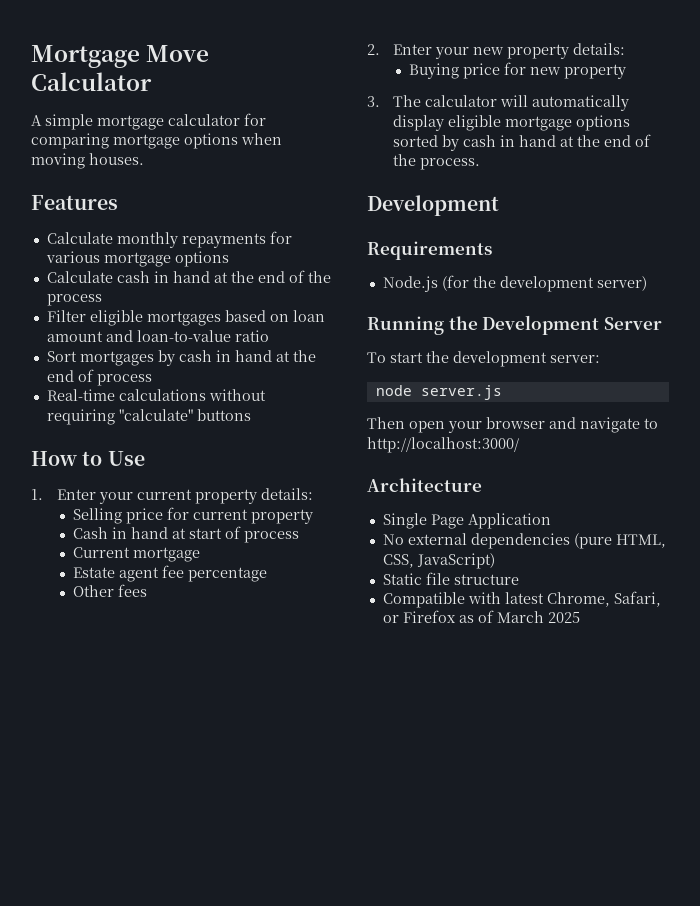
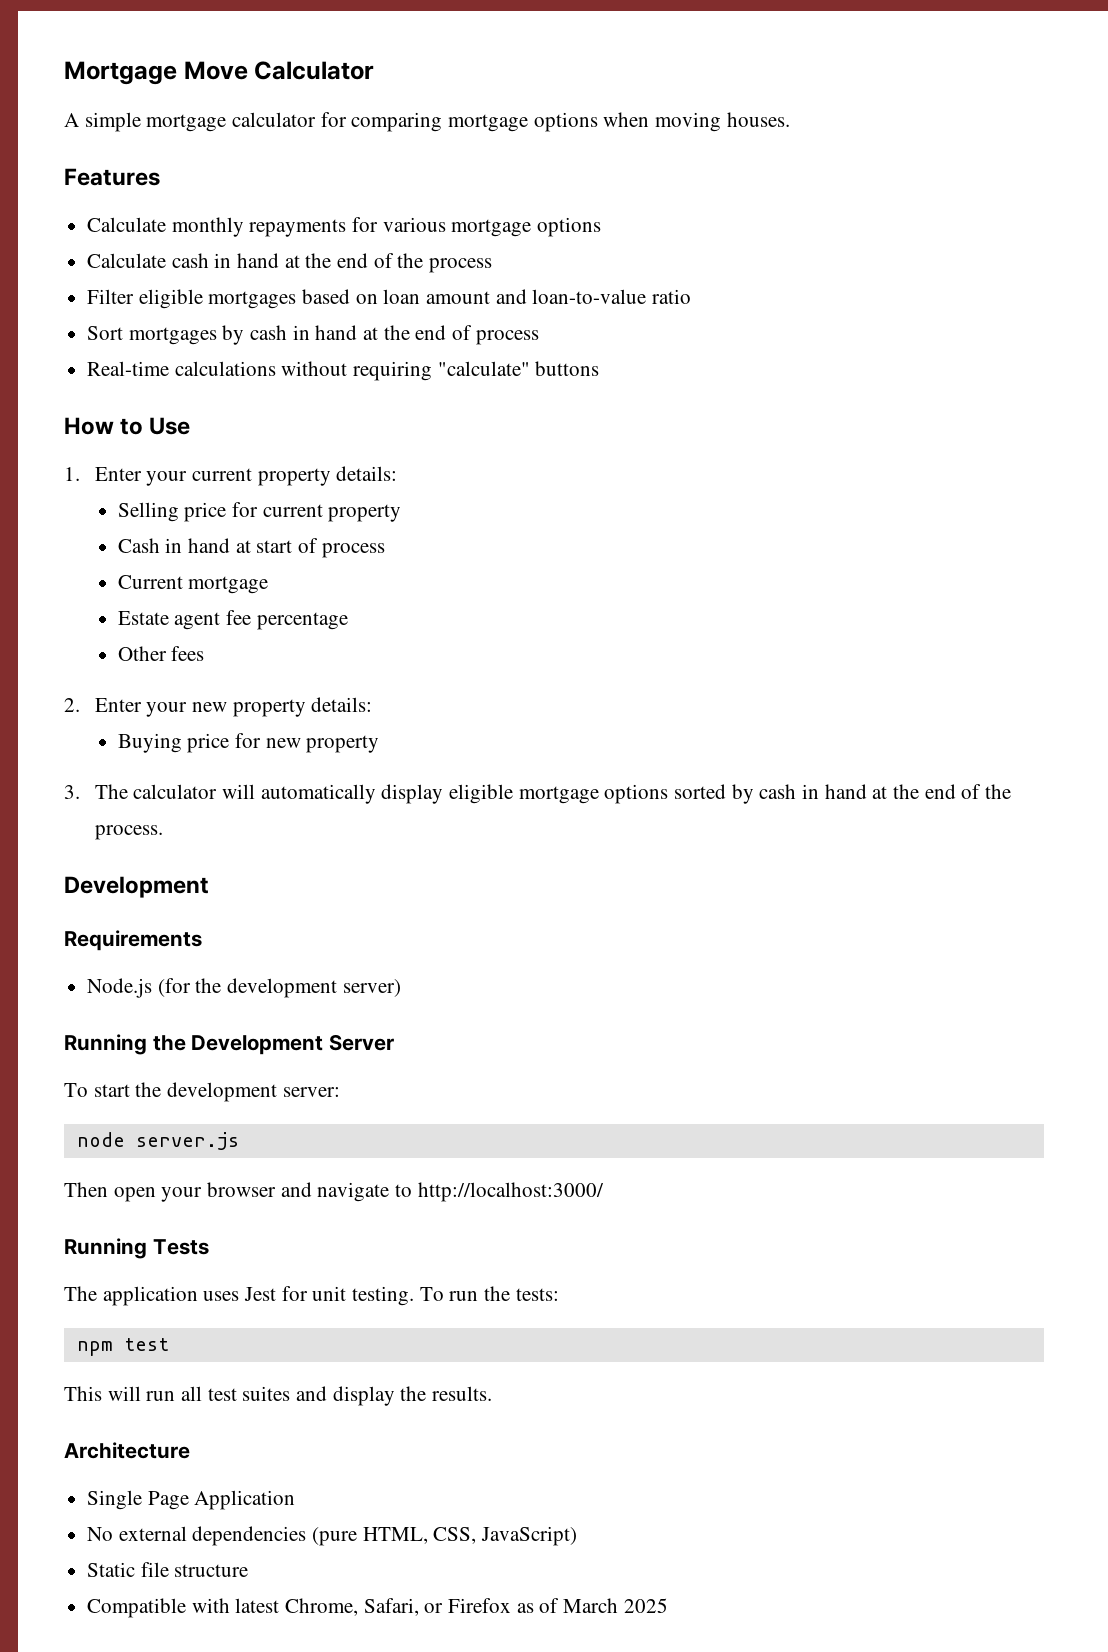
+ Running Tests
+ The application uses Jest for unit testing. To run the tests:
+ npm test
+ This will run all test suites and display the results.

